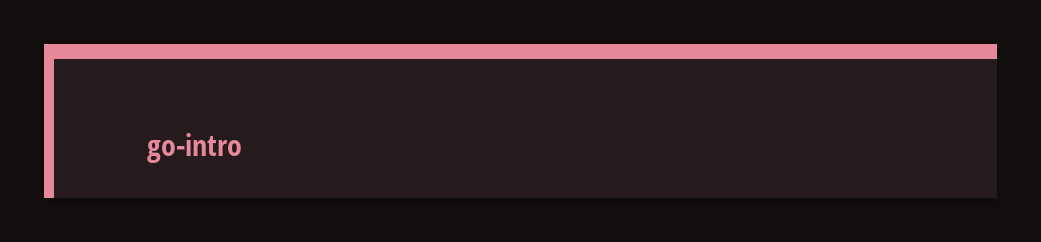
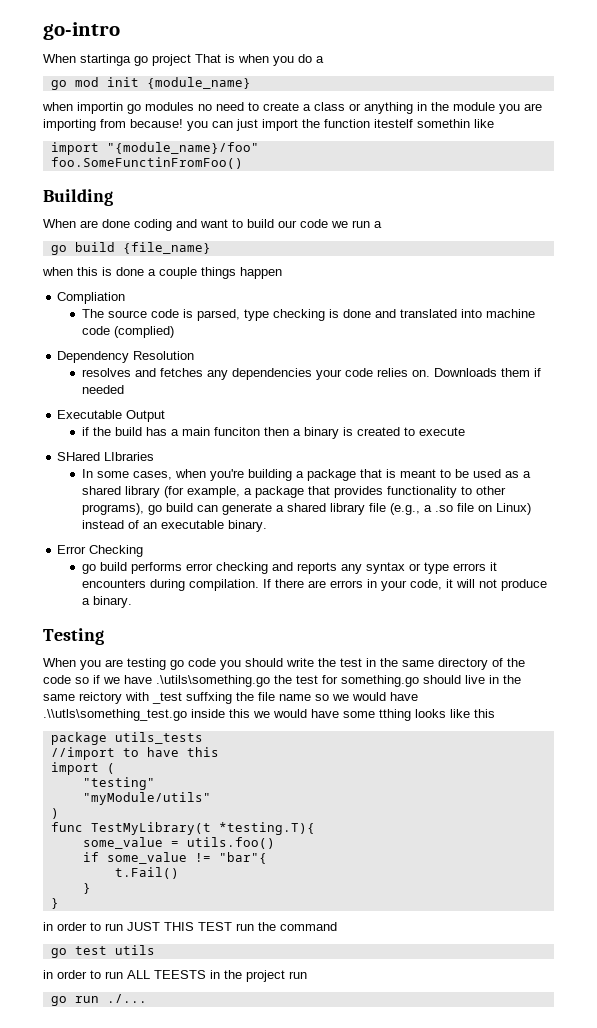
+ When startinga go project That is when you do a
+ go mod init {module_name}
+ when importin go modules no need to create a class or anything in the module you are importing from because! you can just import the function itestelf somethin like
+ import "{module_name}/foo"
+ foo.SomeFunctinFromFoo()
+ Building
+ When are done coding and want to build our code we run a
+ go build {file_name}
+ when this is done a couple things happen
+ Compliation
+ The source code is parsed, type checking is done and translated into machine code (complied)
+ Dependency Resolution
+ resolves and fetches any dependencies your code relies on. Downloads them if needed
+ Executable Output
+ if the build has a main funciton then a binary is created to execute
+ SHared LIbraries
+ In some cases, when you're building a package that is meant to be used as a shared library (for example, a package that provides functionality to other programs), go build can generate a shared library file (e.g., a .so file on Linux) instead of an executable binary.
+ Error Checking
+ go build performs error checking and reports any syntax or type errors it encounters during compilation. If there are errors in your code, it will not produce a binary.
+ Testing
+ When you are testing go code you should write the test in the same directory of the code so if we have .\utils\something.go the test for something.go should live in the same reictory with _test suffxing the file name so we would have .\\utls\something_test.go inside this we would have some tthing looks like this
+ package utils_tests
+ //import to have this
+ import (
+ "testing"
+ "myModule/utils"
+ )
+ func TestMyLibrary(t *testing.T){
+ some_value = utils.foo()
+ if some_value != "bar"{
+ t.Fail()
+ }
+ }
+ in order to run JUST THIS TEST run the command
+ go test utils
+ in order to run ALL TEESTS in the project run
+ go run ./...

